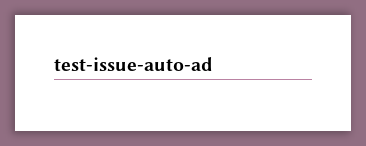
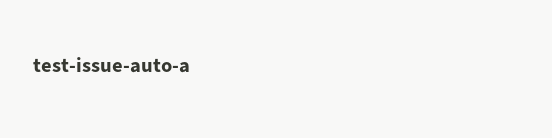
- test-issue-auto-ad
+ test-issue-auto-a

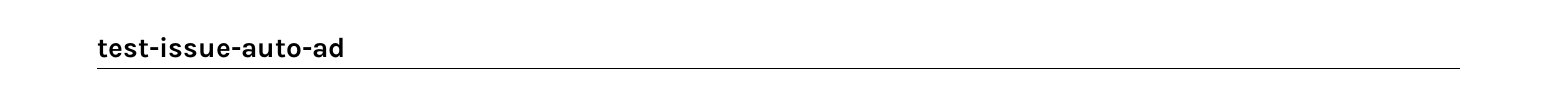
- test-issue-auto-a
+ test-issue-auto-ad

